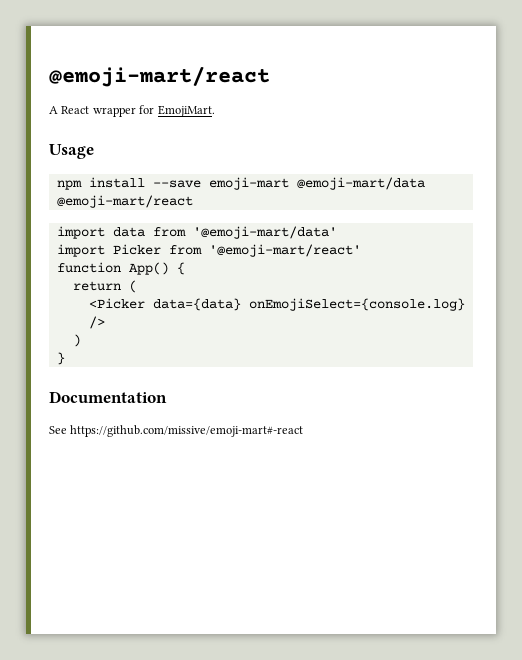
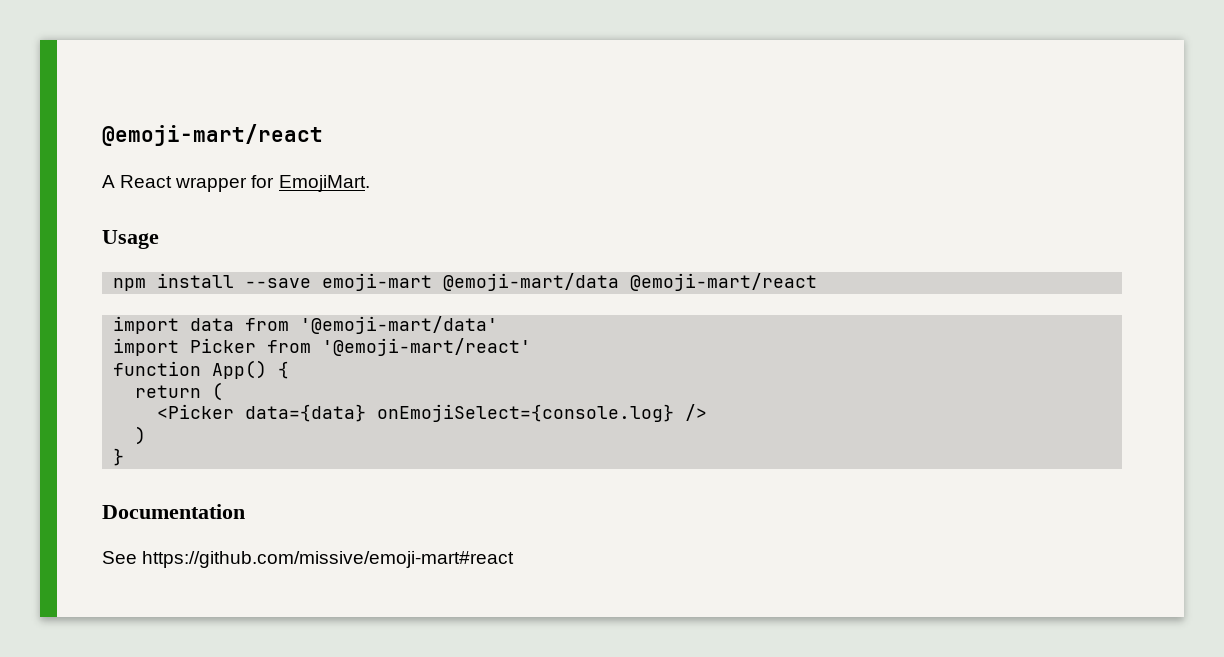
- See https://github.com/missive/emoji-mart#-react
+ See https://github.com/missive/emoji-mart#react

